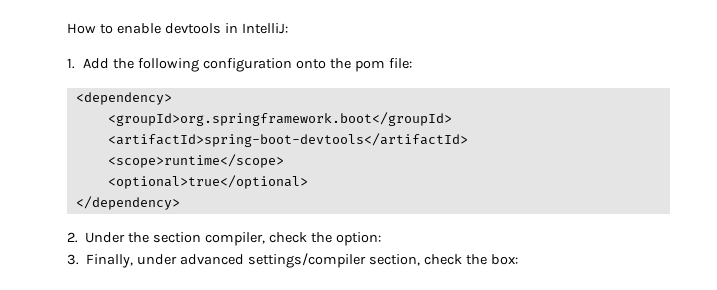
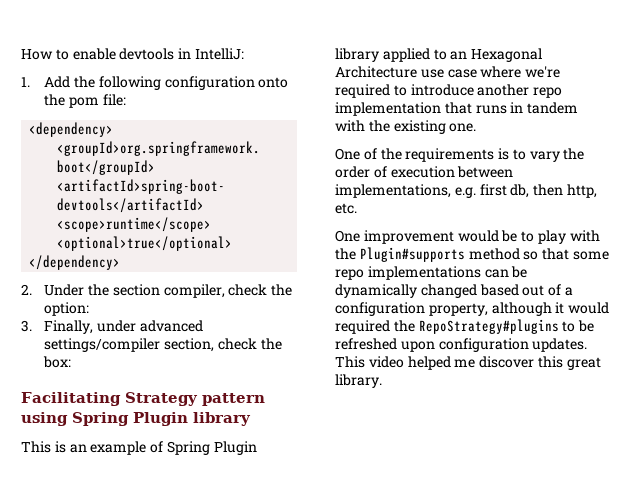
+ Facilitating Strategy pattern using Spring Plugin library
+ This is an example of Spring Plugin library applied to an Hexagonal Architecture use case where we're required to introduce another repo implementation that runs in tandem with the existing one.
+ One of the requirements is to vary the order of execution between implementations, e.g. first db, then http, etc.
+ One improvement would be to play with the Plugin#supports method so that some repo implementations can be dynamically changed based out of a configuration property, although it would required the RepoStrategy#plugins to be refreshed upon configuration updates. This video helped me discover this great library.

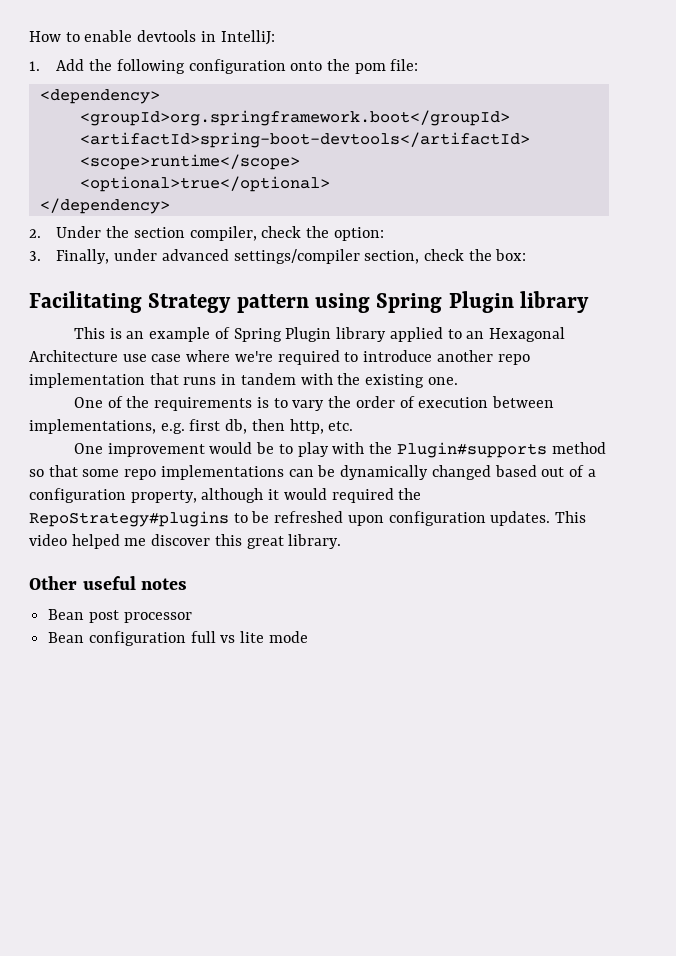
+ Other useful notes
+ Bean post processor
+ Bean configuration full vs lite mode

